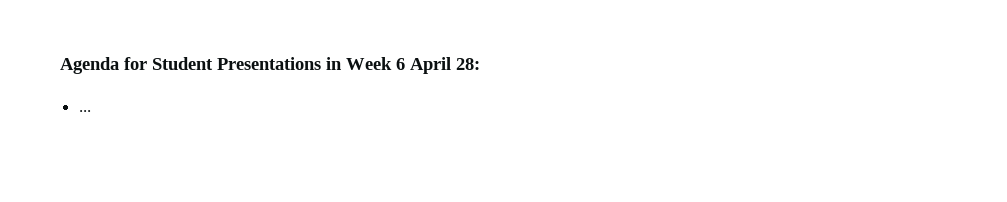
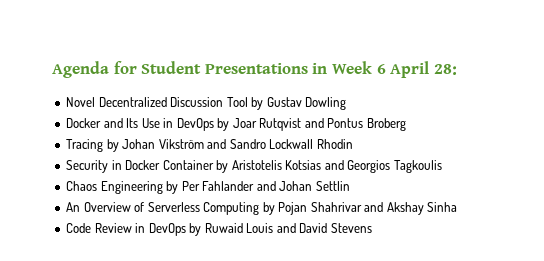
- ...
+ Novel Decentralized Discussion Tool by Gustav Dowling
+ Docker and Its Use in DevOps by Joar Rutqvist and Pontus Broberg
+ Tracing by Johan Vikström and Sandro Lockwall Rhodin
+ Security in Docker Container by Aristotelis Kotsias and Georgios Tagkoulis
+ Chaos Engineering by Per Fahlander and Johan Settlin
+ An Overview of Serverless Computing by Pojan Shahrivar and Akshay Sinha
+ Code Review in DevOps by Ruwaid Louis and David Stevens

